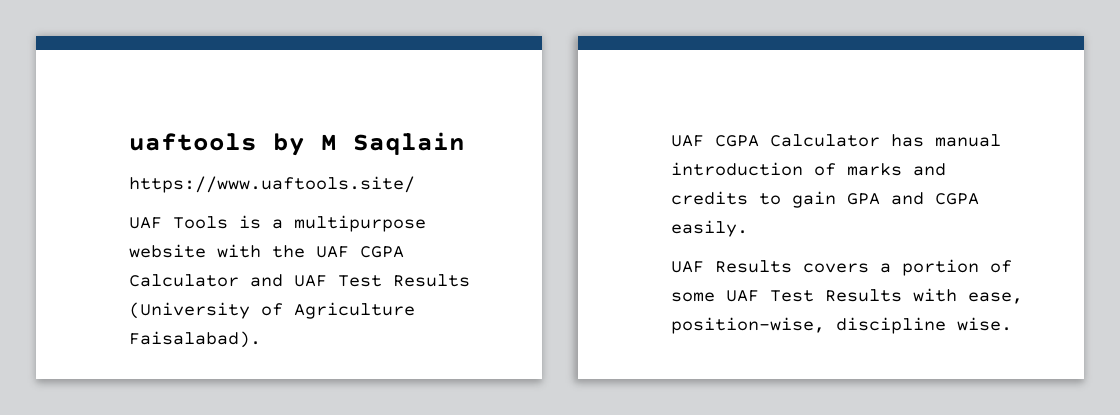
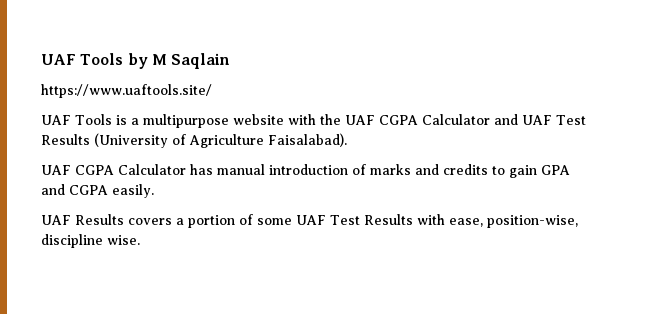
- uaftools by M Saqlain
+ UAF Tools by M Saqlain

